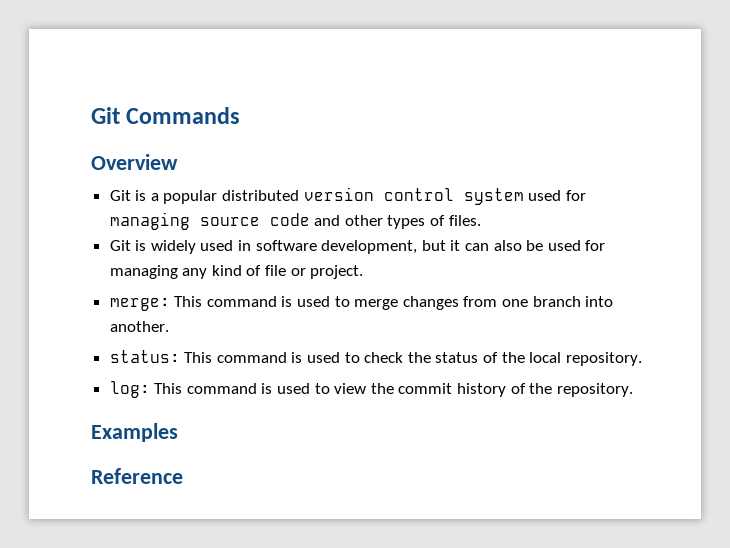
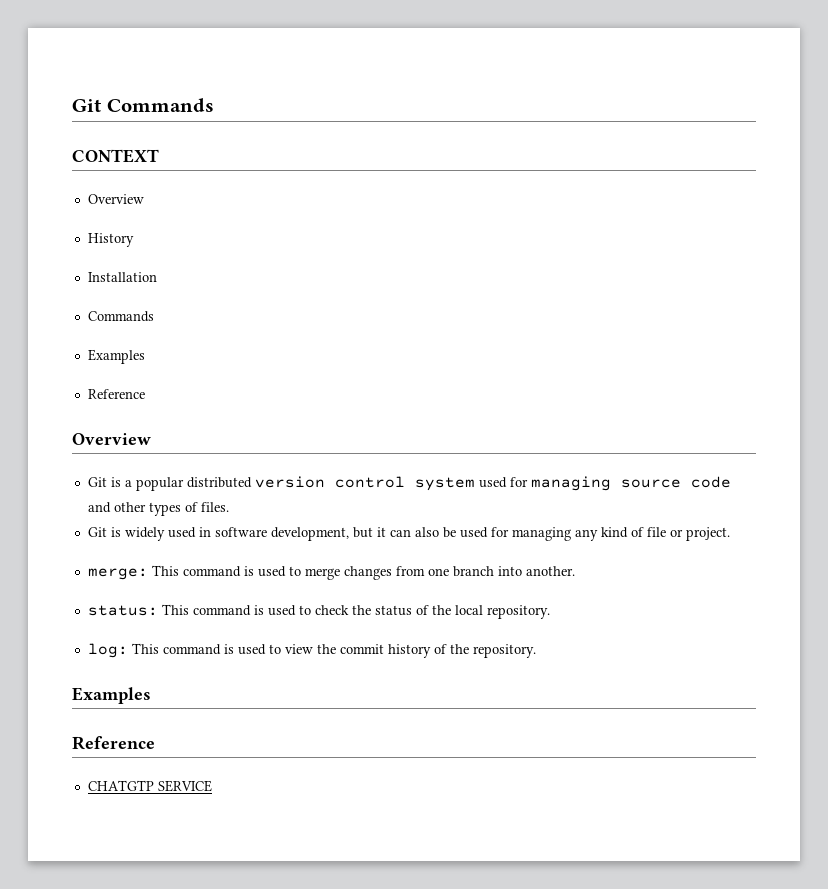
+ CONTEXT
+ Overview
+ History
+ Installation
+ Commands
+ Examples
+ Reference
+ CHATGTP SERVICE

